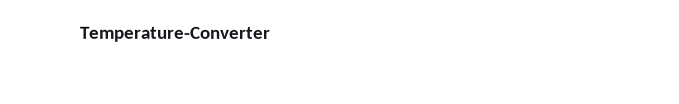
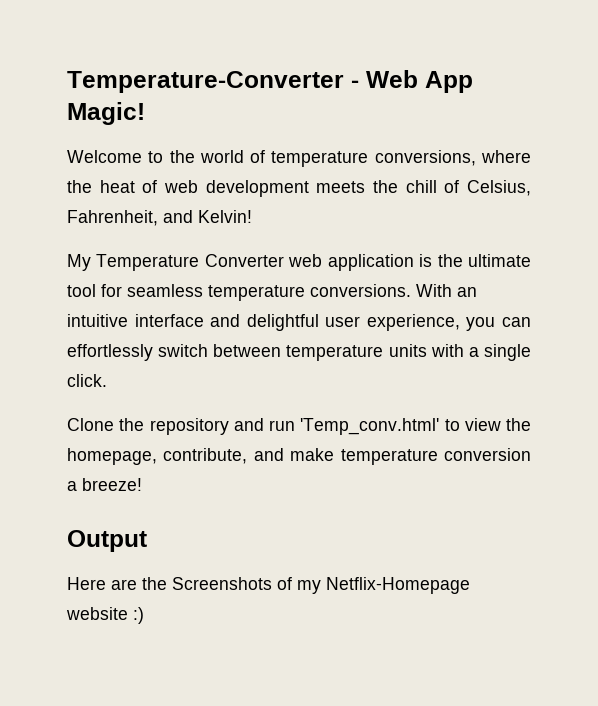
- Temperature-Converter
+ Temperature-Converter - Web App Magic!
+ Welcome to the world of temperature conversions, where the heat of web development meets the chill of Celsius, Fahrenheit, and Kelvin!
+ My Temperature Converter web application is the ultimate tool for seamless temperature conversions. With an intuitive interface and delightful user experience, you can effortlessly switch between temperature units with a single click.
+ Clone the repository and run 'Temp_conv.html' to view the homepage, contribute, and make temperature conversion a breeze!
+ Output
+ Here are the Screenshots of my Netflix-Homepage website :)

